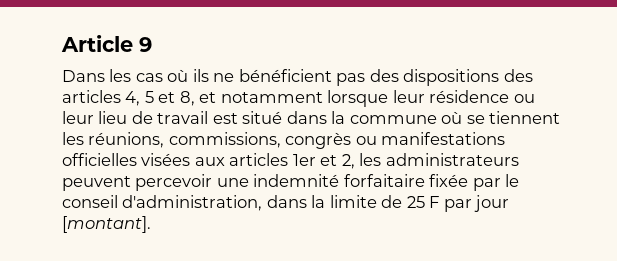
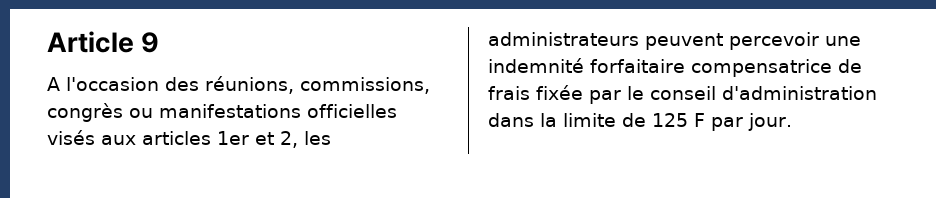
- Dans les cas où ils ne bénéficient pas des dispositions des articles 4, 5 et 8, et notamment lorsque leur résidence ou leur lieu de travail est situé dans la commune où se tiennent les réunions, commissions, congrès ou manifestations officielles visées aux articles 1er et 2, les administrateurs peuvent percevoir une indemnité forfaitaire fixée par le conseil d'administration, dans la limite de 25 F par jour [montant].
+ A l'occasion des réunions, commissions, congrès ou manifestations officielles visés aux articles 1er et 2, les administrateurs peuvent percevoir une indemnité forfaitaire compensatrice de frais fixée par le conseil d'administration dans la limite de 125 F par jour.

